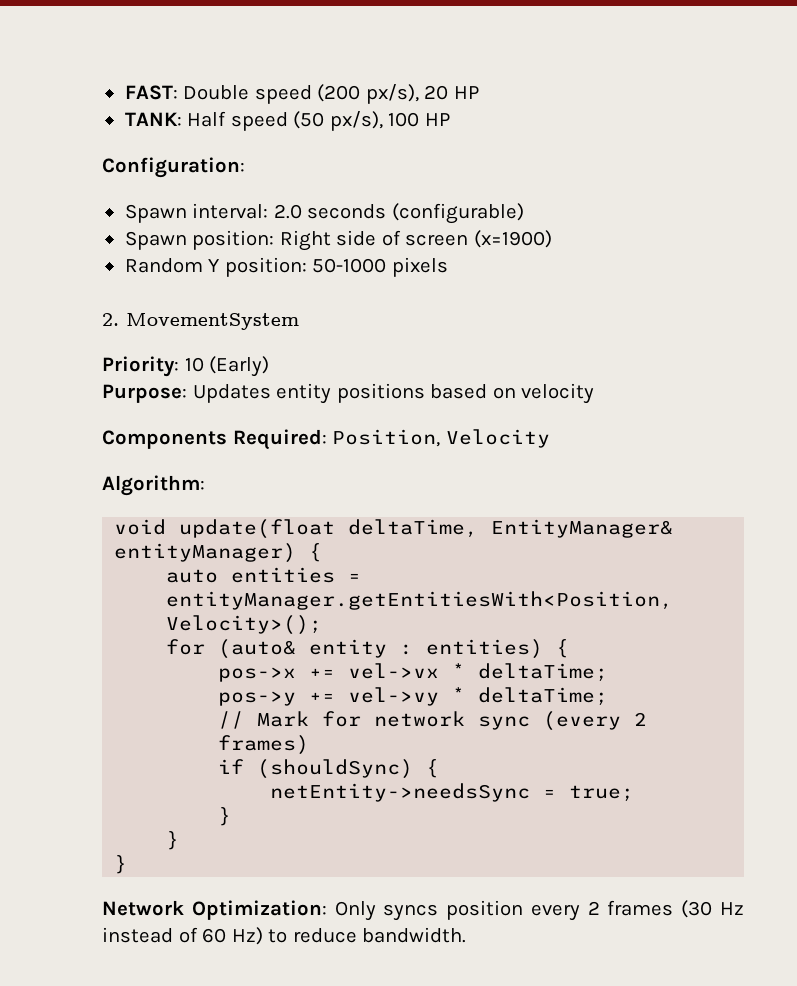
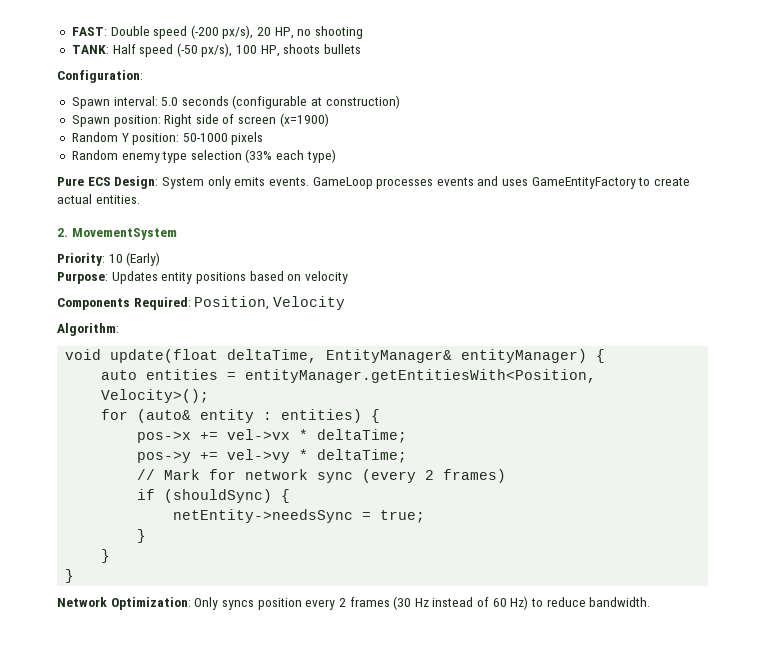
- FAST: Double speed (200 px/s), 20 HP
+ FAST: Double speed (-200 px/s), 20 HP, no shooting
- TANK: Half speed (50 px/s), 100 HP
+ TANK: Half speed (-50 px/s), 100 HP, shoots bullets
- Spawn interval: 2.0 seconds (configurable)
+ Spawn interval: 5.0 seconds (configurable at construction)
+ Random enemy type selection (33% each type)
+ Pure ECS Design: System only emits events. GameLoop processes events and uses GameEntityFactory to create actual entities.

